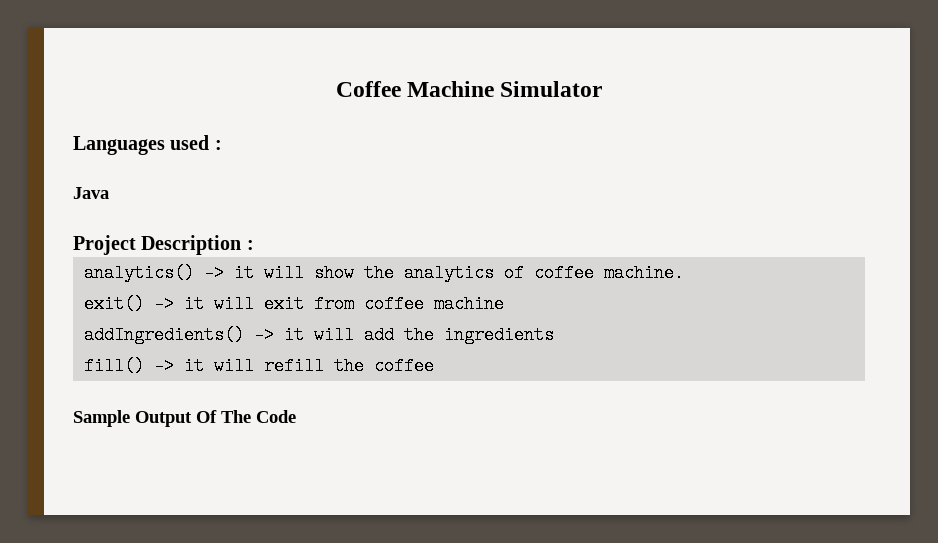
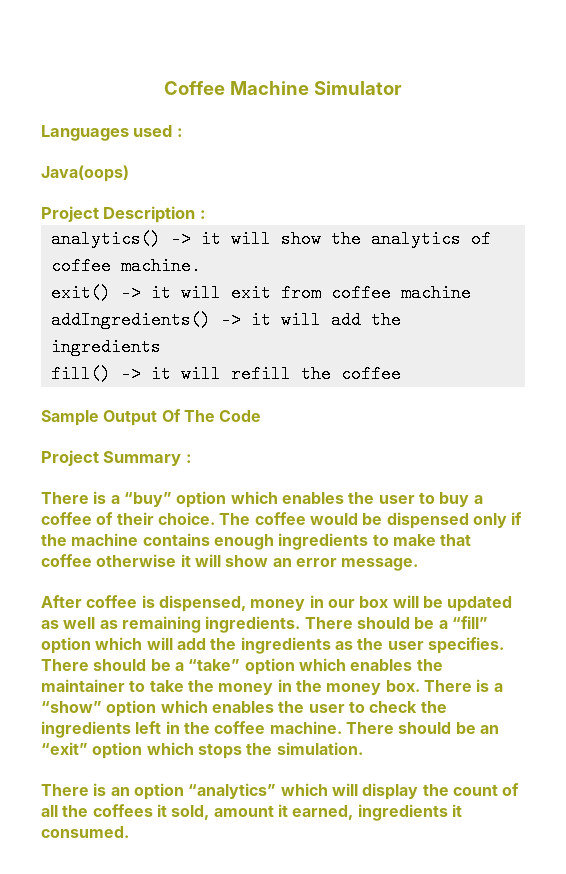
- Java
+ Java(oops)
+ Project Summary :
+ There is a “buy” option which enables the user to buy a coffee of their choice. The coffee would be dispensed only if the machine contains enough ingredients to make that coffee otherwise it will show an error message.
+ After coffee is dispensed, money in our box will be updated as well as remaining ingredients. There should be a “fill” option which will add the ingredients as the user specifies. There should be a “take” option which enables the maintainer to take the money in the money box. There is a “show” option which enables the user to check the ingredients left in the coffee machine. There should be an “exit” option which stops the simulation.
+ There is an option “analytics” which will display the count of all the coffees it sold, amount it earned, ingredients it consumed.

